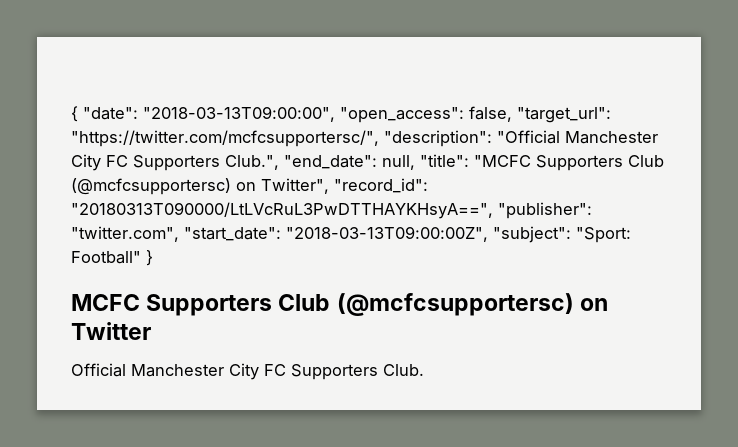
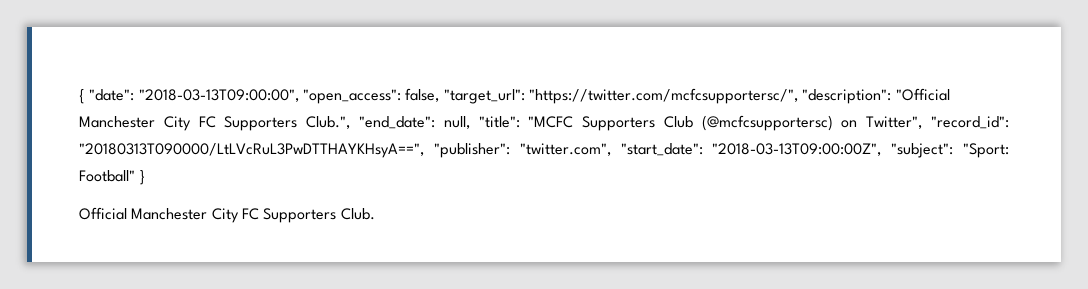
- MCFC Supporters Club (@mcfcsupportersc) on Twitter

